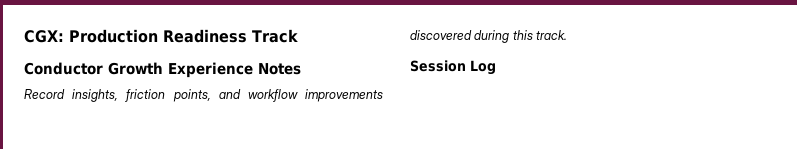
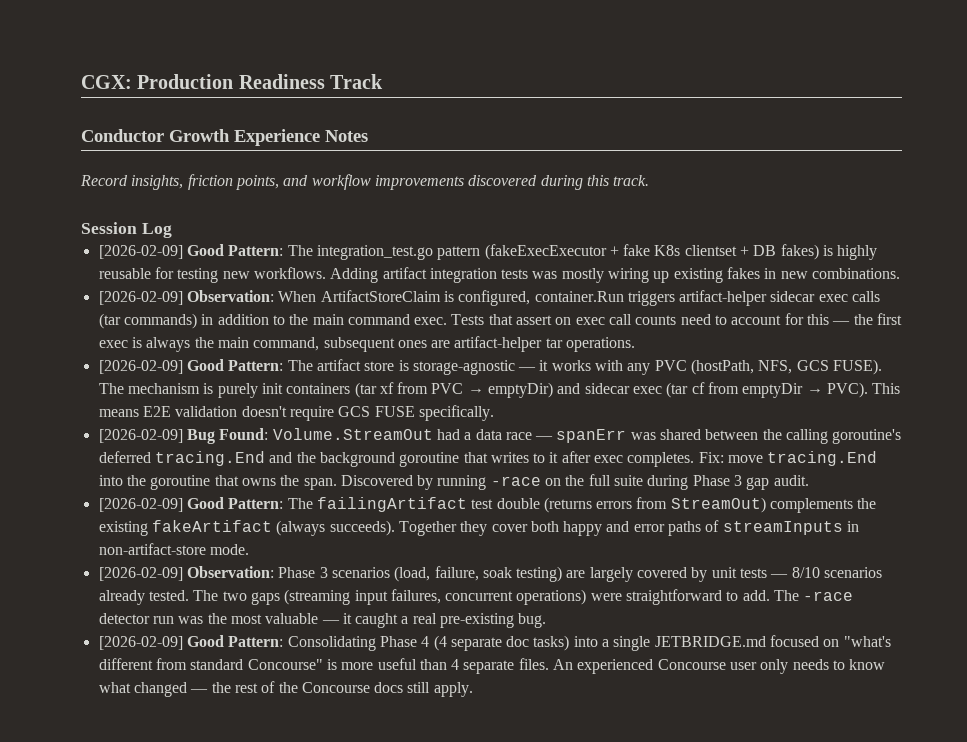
+ [2026-02-09] Good Pattern: The integration_test.go pattern (fakeExecExecutor + fake K8s clientset + DB fakes) is highly reusable for testing new workflows. Adding artifact integration tests was mostly wiring up existing fakes in new combinations.
+ [2026-02-09] Observation: When ArtifactStoreClaim is configured, container.Run triggers artifact-helper sidecar exec calls (tar commands) in addition to the main command exec. Tests that assert on exec call counts need to account for this — the first exec is always the main command, subsequent ones are artifact-helper tar operations.
+ [2026-02-09] Good Pattern: The artifact store is storage-agnostic — it works with any PVC (hostPath, NFS, GCS FUSE). The mechanism is purely init containers (tar xf from PVC → emptyDir) and sidecar exec (tar cf from emptyDir → PVC). This means E2E validation doesn't require GCS FUSE specifically.
+ [2026-02-09] Bug Found: Volume.StreamOut had a data race — spanErr was shared between the calling goroutine's deferred tracing.End and the background goroutine that writes to it after exec completes. Fix: move tracing.End into the goroutine that owns the span. Discovered by running -race on the full suite during Phase 3 gap audit.
+ [2026-02-09] Good Pattern: The failingArtifact test double (returns errors from StreamOut) complements the existing fakeArtifact (always succeeds). Together they cover both happy and error paths of streamInputs in non-artifact-store mode.
+ [2026-02-09] Observation: Phase 3 scenarios (load, failure, soak testing) are largely covered by unit tests — 8/10 scenarios already tested. The two gaps (streaming input failures, concurrent operations) were straightforward to add. The -race detector run was the most valuable — it caught a real pre-existing bug.
+ [2026-02-09] Good Pattern: Consolidating Phase 4 (4 separate doc tasks) into a single JETBRIDGE.md focused on "what's different from standard Concourse" is more useful than 4 separate files. An experienced Concourse user only needs to know what changed — the rest of the Concourse docs still apply.

